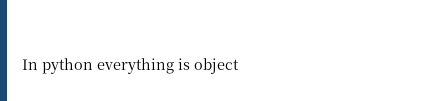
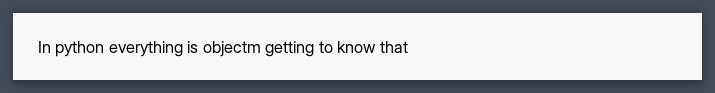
- In python everything is object
+ In python everything is objectm getting to know that

